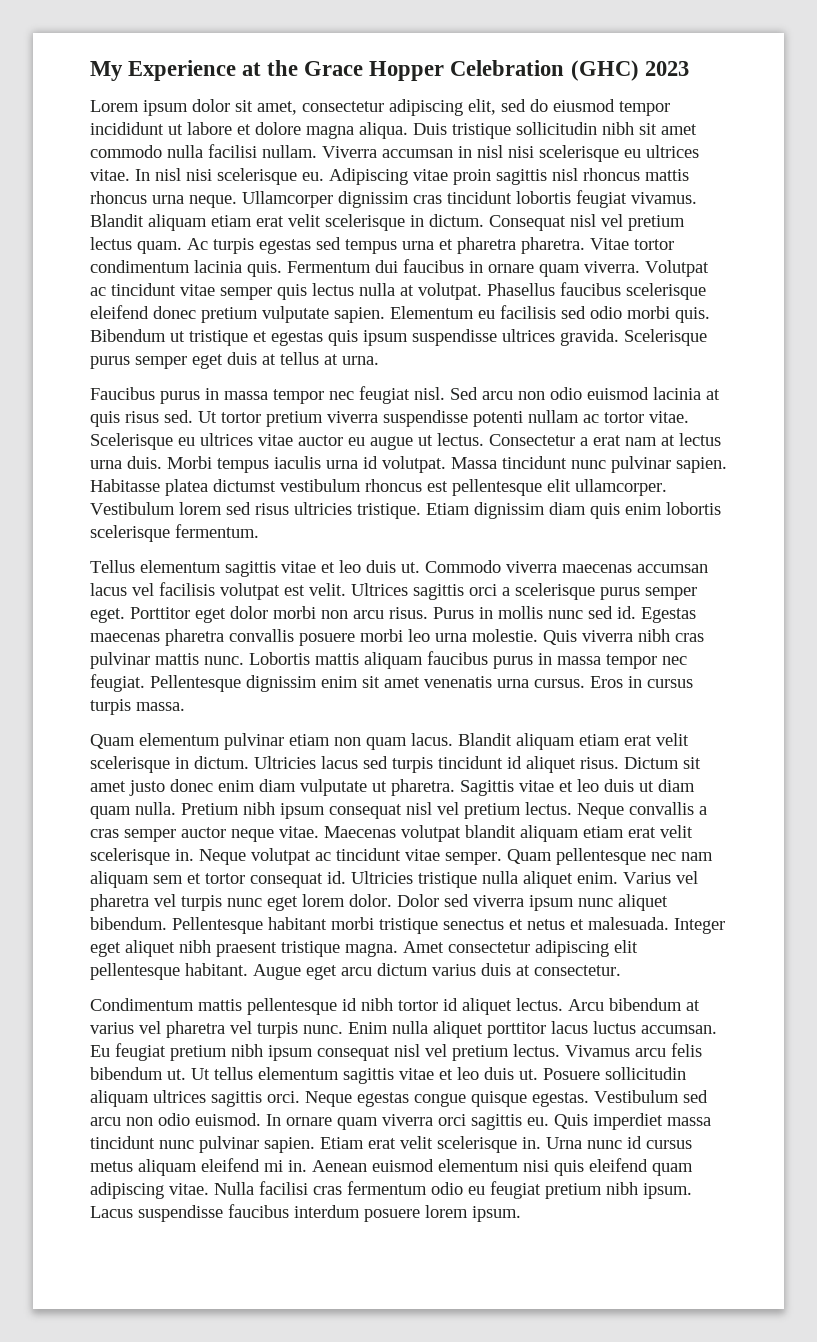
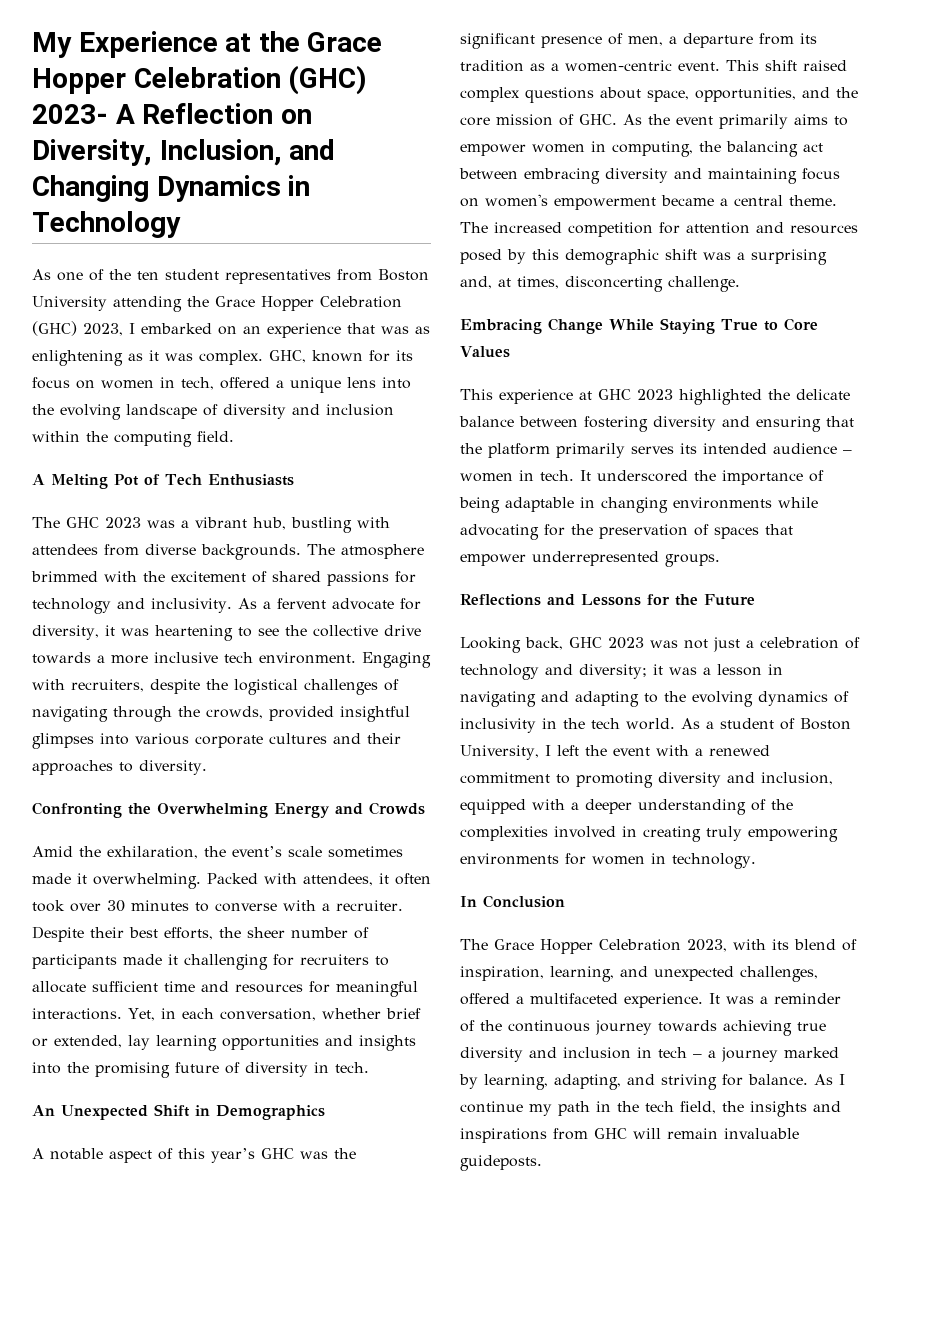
- My Experience at the Grace Hopper Celebration (GHC) 2023
- Lorem ipsum dolor sit amet, consectetur adipiscing elit, sed do eiusmod tempor incididunt ut labore et dolore magna aliqua. Duis tristique sollicitudin nibh sit amet commodo nulla facilisi nullam. Viverra accumsan in nisl nisi scelerisque eu ultrices vitae. In nisl nisi scelerisque eu. Adipiscing vitae proin sagittis nisl rhoncus mattis rhoncus urna neque. Ullamcorper dignissim cras tincidunt lobortis feugiat vivamus. Blandit aliquam etiam erat velit scelerisque in dictum. Consequat nisl vel pretium lectus quam. Ac turpis egestas sed tempus urna et pharetra pharetra. Vitae tortor condimentum lacinia quis. Fermentum dui faucibus in ornare quam viverra. Volutpat ac tincidunt vitae semper quis lectus nulla at volutpat. Phasellus faucibus scelerisque eleifend donec pretium vulputate sapien. Elementum eu facilisis sed odio morbi quis. Bibendum ut tristique et egestas quis ipsum suspendisse ultrices gravida. Scelerisque purus semper eget duis at tellus at urna.
- Faucibus purus in massa tempor nec feugiat nisl. Sed arcu non odio euismod lacinia at quis risus sed. Ut tortor pretium viverra suspendisse potenti nullam ac tortor vitae. Scelerisque eu ultrices vitae auctor eu augue ut lectus. Consectetur a erat nam at lectus urna duis. Morbi tempus iaculis urna id volutpat. Massa tincidunt nunc pulvinar sapien. Habitasse platea dictumst vestibulum rhoncus est pellentesque elit ullamcorper. Vestibulum lorem sed risus ultricies tristique. Etiam dignissim diam quis enim lobortis scelerisque fermentum.
- Tellus elementum sagittis vitae et leo duis ut. Commodo viverra maecenas accumsan lacus vel facilisis volutpat est velit. Ultrices sagittis orci a scelerisque purus semper eget. Porttitor eget dolor morbi non arcu risus. Purus in mollis nunc sed id. Egestas maecenas pharetra convallis posuere morbi leo urna molestie. Quis viverra nibh cras pulvinar mattis nunc. Lobortis mattis aliquam faucibus purus in massa tempor nec feugiat. Pellentesque dignissim enim sit amet venenatis urna cursus. Eros in cursus turpis massa.
- Quam elementum pulvinar etiam non quam lacus. Blandit aliquam etiam erat velit scelerisque in dictum. Ultricies lacus sed turpis tincidunt id aliquet risus. Dictum sit amet justo donec enim diam vulputate ut pharetra. Sagittis vitae et leo duis ut diam quam nulla. Pretium nibh ipsum consequat nisl vel pretium lectus. Neque convallis a cras semper auctor neque vitae. Maecenas volutpat blandit aliquam etiam erat velit scelerisque in. Neque volutpat ac tincidunt vitae semper. Quam pellentesque nec nam aliquam sem et tortor consequat id. Ultricies tristique nulla aliquet enim. Varius vel pharetra vel turpis nunc eget lorem dolor. Dolor sed viverra ipsum nunc aliquet bibendum. Pellentesque habitant morbi tristique senectus et netus et malesuada. Integer eget aliquet nibh praesent tristique magna. Amet consectetur adipiscing elit pellentesque habitant. Augue eget arcu dictum varius duis at consectetur.
- Condimentum mattis pellentesque id nibh tortor id aliquet lectus. Arcu bibendum at varius vel pharetra vel turpis nunc. Enim nulla aliquet porttitor lacus luctus accumsan. Eu feugiat pretium nibh ipsum consequat nisl vel pretium lectus. Vivamus arcu felis bibendum ut. Ut tellus elementum sagittis vitae et leo duis ut. Posuere sollicitudin aliquam ultrices sagittis orci. Neque egestas congue quisque egestas. Vestibulum sed arcu non odio euismod. In ornare quam viverra orci sagittis eu. Quis imperdiet massa tincidunt nunc pulvinar sapien. Etiam erat velit scelerisque in. Urna nunc id cursus metus aliquam eleifend mi in. Aenean euismod elementum nisi quis eleifend quam adipiscing vitae. Nulla facilisi cras fermentum odio eu feugiat pretium nibh ipsum. Lacus suspendisse faucibus interdum posuere lorem ipsum.
+ My Experience at the Grace Hopper Celebration (GHC) 2023- A Reflection on Diversity, Inclusion, and Changing Dynamics in Technology
+ As one of the ten student representatives from Boston University attending the Grace Hopper Celebration (GHC) 2023, I embarked on an experience that was as enlightening as it was complex. GHC, known for its focus on women in tech, offered a unique lens into the evolving landscape of diversity and inclusion within the computing field.
+ A Melting Pot of Tech Enthusiasts
+ The GHC 2023 was a vibrant hub, bustling with attendees from diverse backgrounds. The atmosphere brimmed with the excitement of shared passions for technology and inclusivity. As a fervent advocate for diversity, it was heartening to see the collective drive towards a more inclusive tech environment. Engaging with recruiters, despite the logistical challenges of navigating through the crowds, provided insightful glimpses into various corporate cultures and their approaches to diversity.
+ Confronting the Overwhelming Energy and Crowds
+ Amid the exhilaration, the event’s scale sometimes made it overwhelming. Packed with attendees, it often took over 30 minutes to converse with a recruiter. Despite their best efforts, the sheer number of participants made it challenging for recruiters to allocate sufficient time and resources for meaningful interactions. Yet, in each conversation, whether brief or extended, lay learning opportunities and insights into the promising future of diversity in tech.
+ An Unexpected Shift in Demographics
+ A notable aspect of this year’s GHC was the significant presence of men, a departure from its tradition as a women-centric event. This shift raised complex questions about space, opportunities, and the core mission of GHC. As the event primarily aims to empower women in computing, the balancing act between embracing diversity and maintaining focus on women's empowerment became a central theme. The increased competition for attention and resources posed by this demographic shift was a surprising and, at times, disconcerting challenge.
+ Embracing Change While Staying True to Core Values
+ This experience at GHC 2023 highlighted the delicate balance between fostering diversity and ensuring that the platform primarily serves its intended audience – women in tech. It underscored the importance of being adaptable in changing environments while advocating for the preservation of spaces that empower underrepresented groups.
+ Reflections and Lessons for the Future
+ Looking back, GHC 2023 was not just a celebration of technology and diversity; it was a lesson in navigating and adapting to the evolving dynamics of inclusivity in the tech world. As a student of Boston University, I left the event with a renewed commitment to promoting diversity and inclusion, equipped with a deeper understanding of the complexities involved in creating truly empowering environments for women in technology.
+ In Conclusion
+ The Grace Hopper Celebration 2023, with its blend of inspiration, learning, and unexpected challenges, offered a multifaceted experience. It was a reminder of the continuous journey towards achieving true diversity and inclusion in tech – a journey marked by learning, adapting, and striving for balance. As I continue my path in the tech field, the insights and inspirations from GHC will remain invaluable guideposts.

